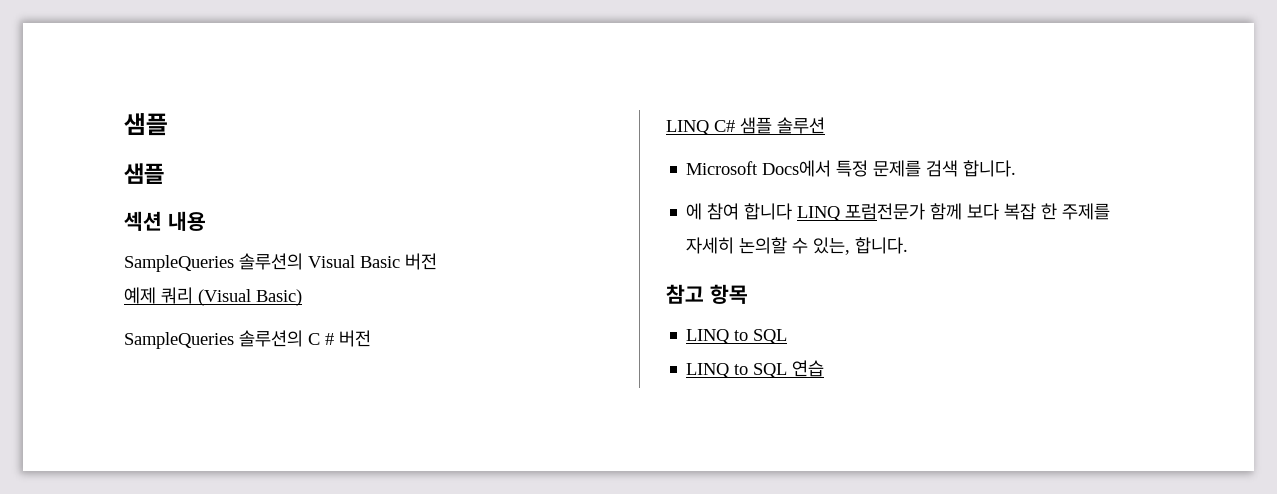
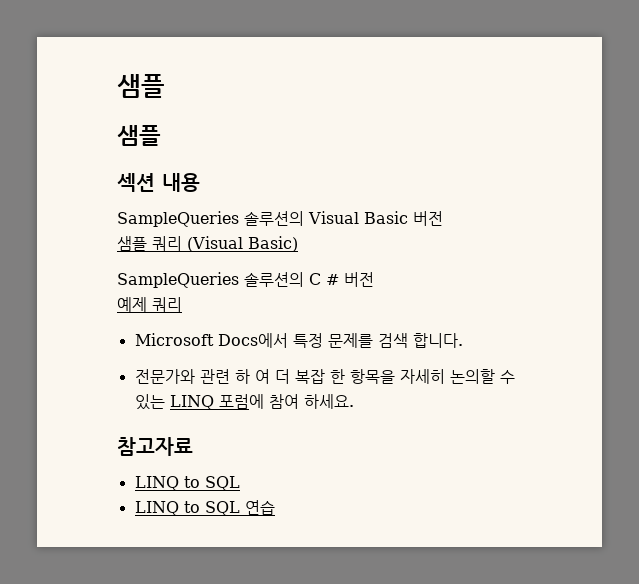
- 예제 쿼리 (Visual Basic)
+ 샘플 쿼리 (Visual Basic)
- LINQ C# 샘플 솔루션
+ 예제 쿼리
- 에 참여 합니다 LINQ 포럼전문가 함께 보다 복잡 한 주제를 자세히 논의할 수 있는, 합니다.
- 참고 항목
+ 전문가와 관련 하 여 더 복잡 한 항목을 자세히 논의할 수 있는 LINQ 포럼에 참여 하세요.
+ 참고자료

